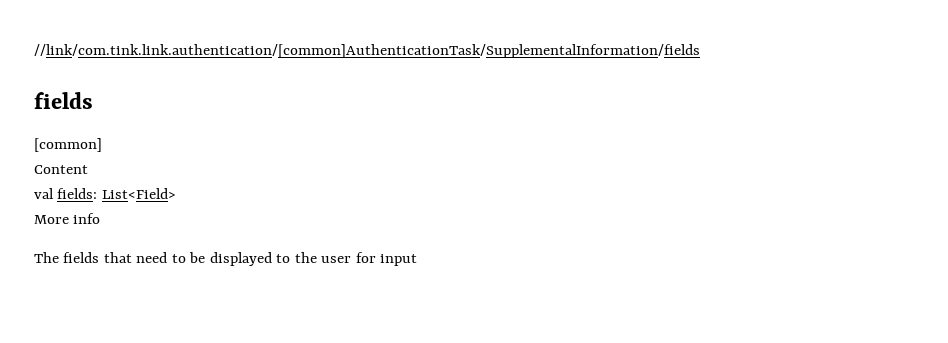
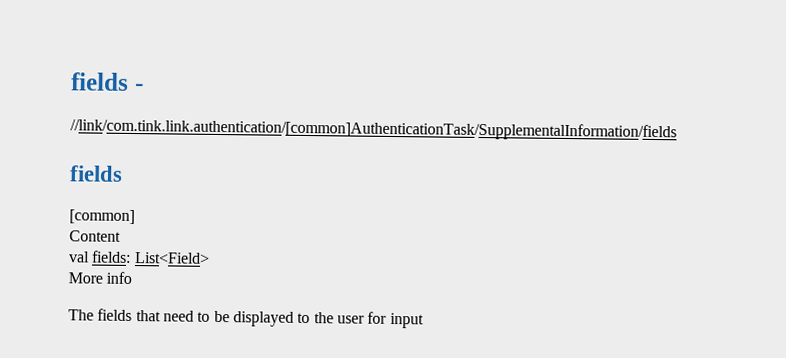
+ fields -

